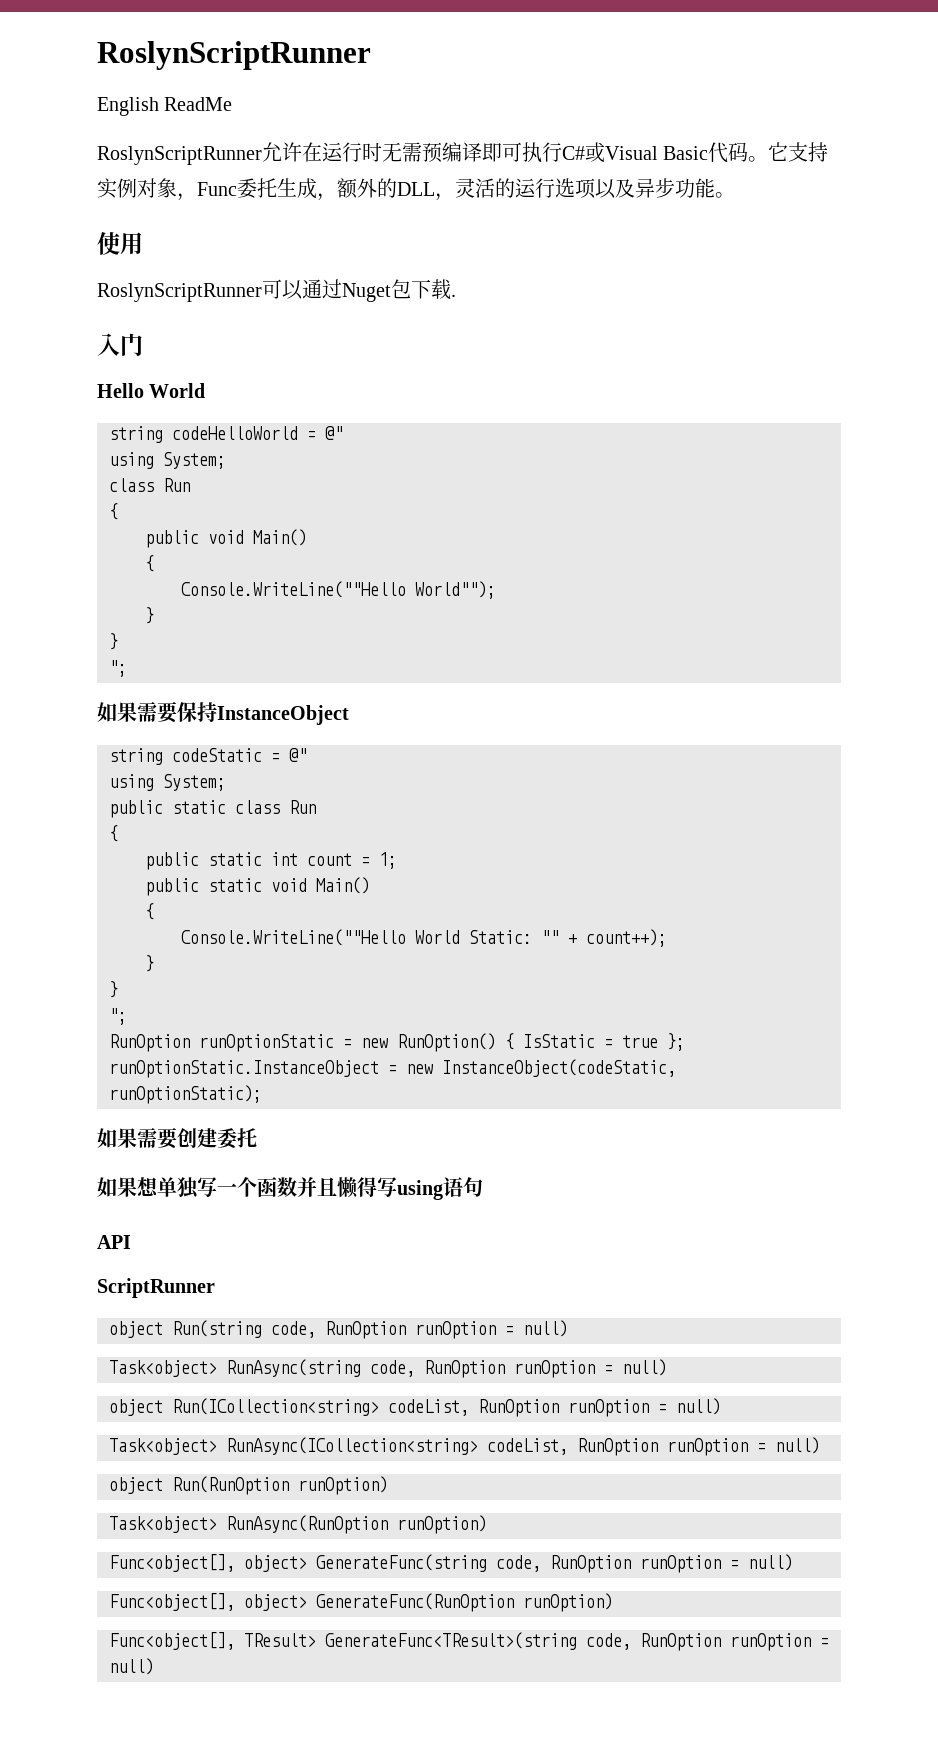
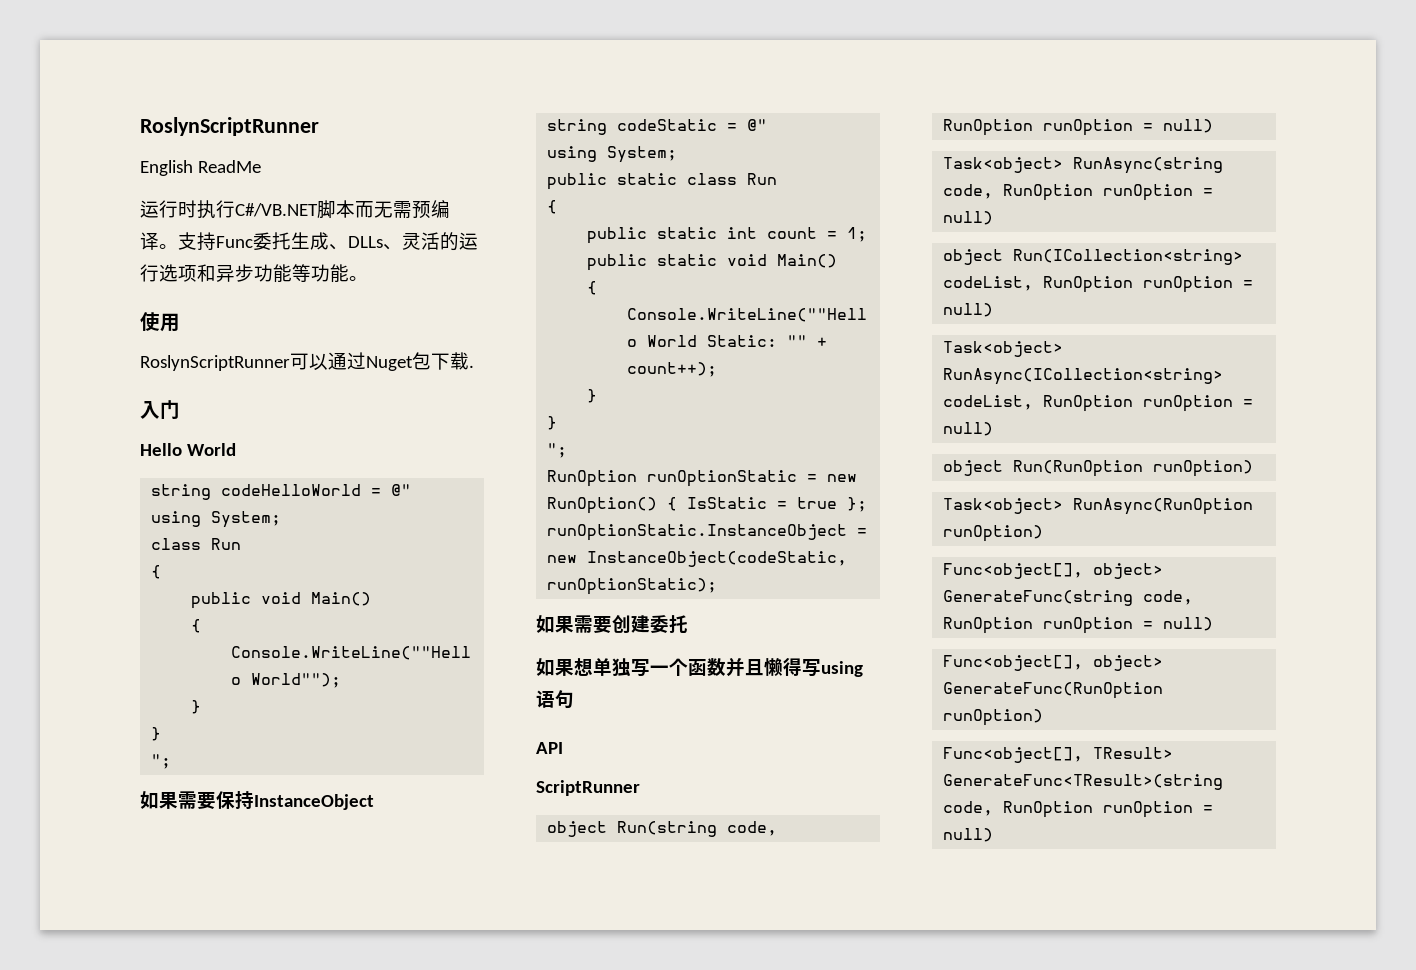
- RoslynScriptRunner允许在运行时无需预编译即可执行C#或Visual Basic代码。它支持实例对象，Func委托生成，额外的DLL，灵活的运行选项以及异步功能。
+ 运行时执行C#/VB.NET脚本而无需预编译。支持Func委托生成、DLLs、灵活的运行选项和异步功能等功能。

